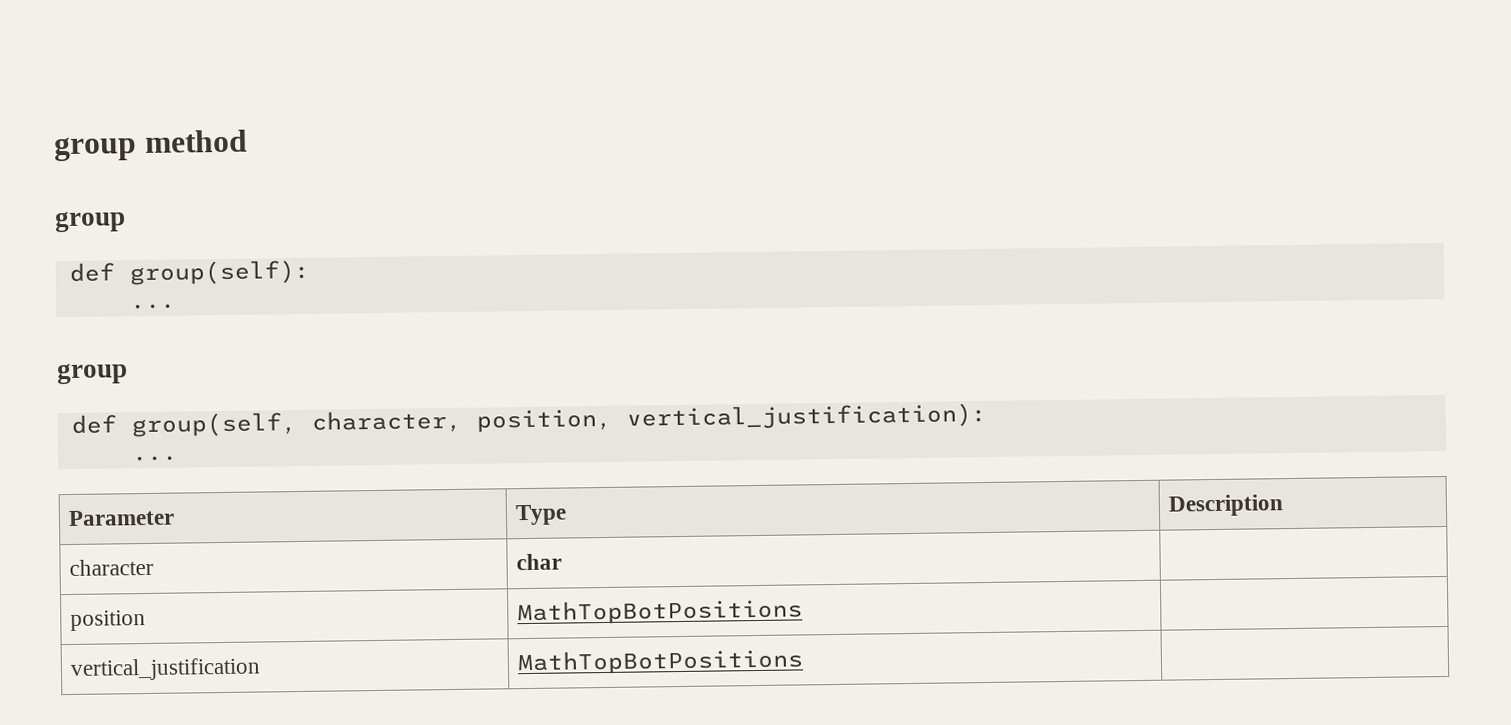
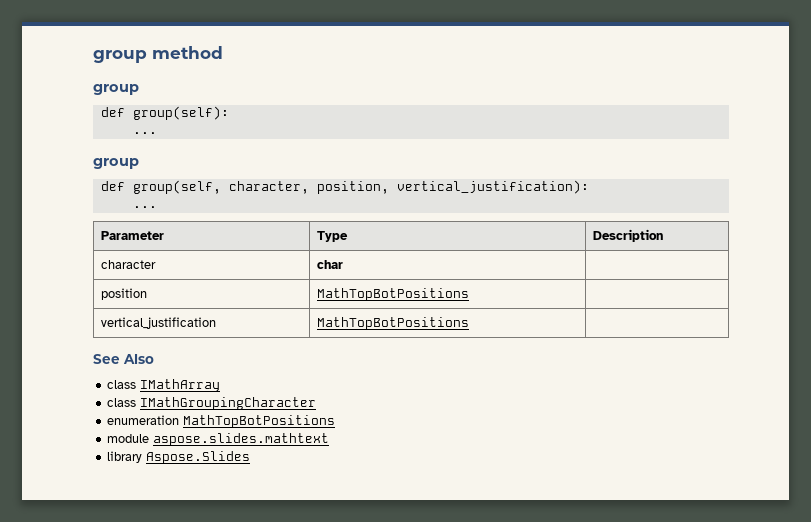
+ See Also
+ class IMathArray
+ class IMathGroupingCharacter
+ enumeration MathTopBotPositions
+ module aspose.slides.mathtext
+ library Aspose.Slides

